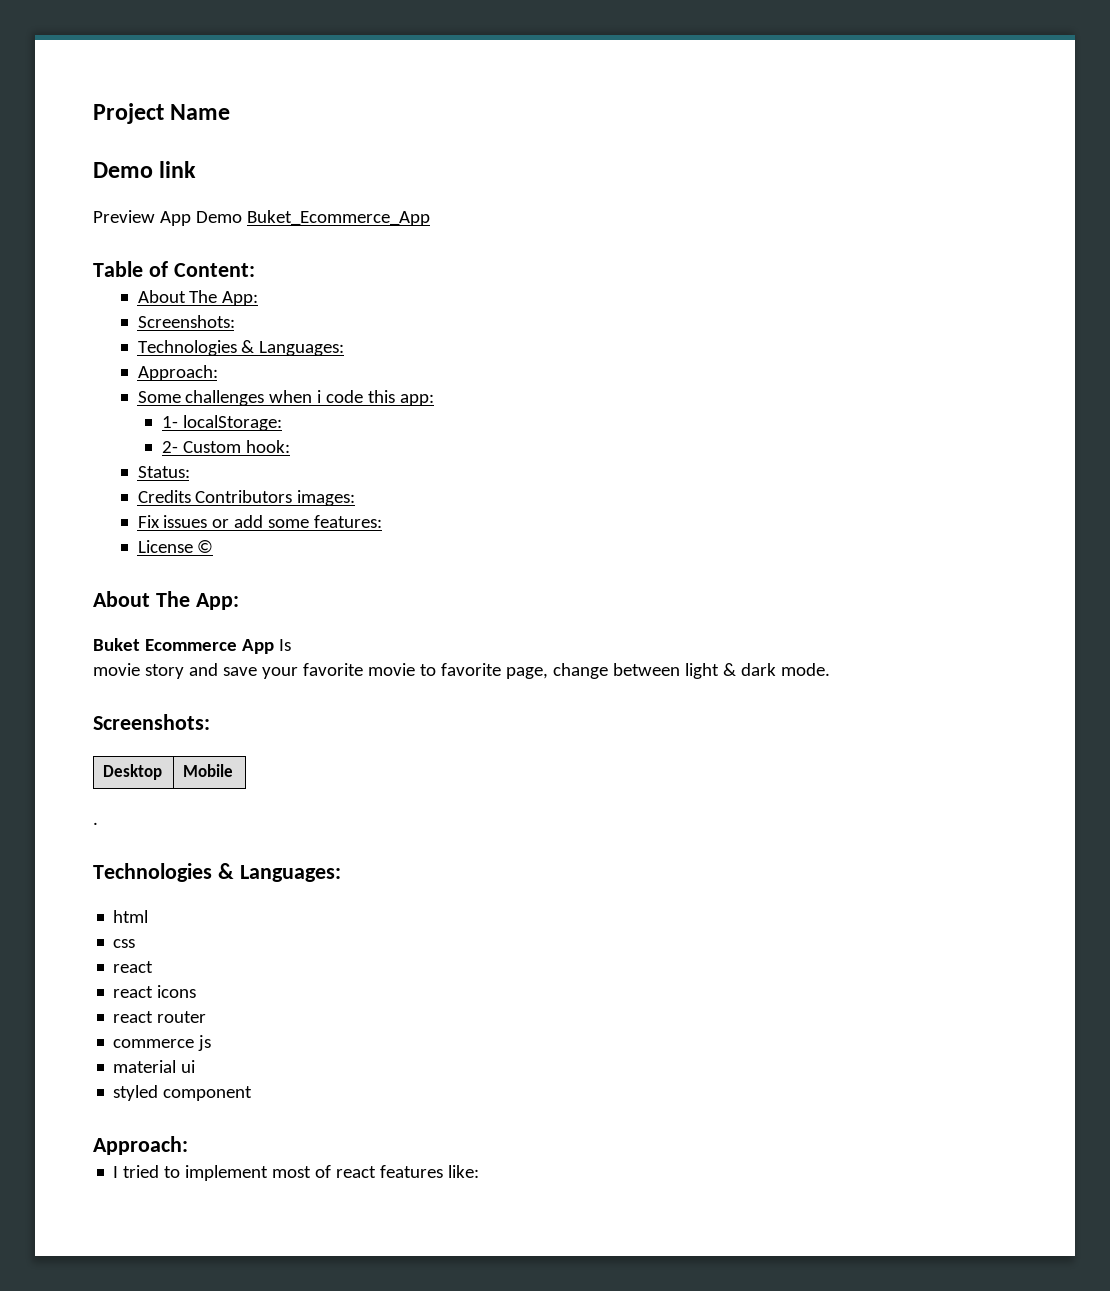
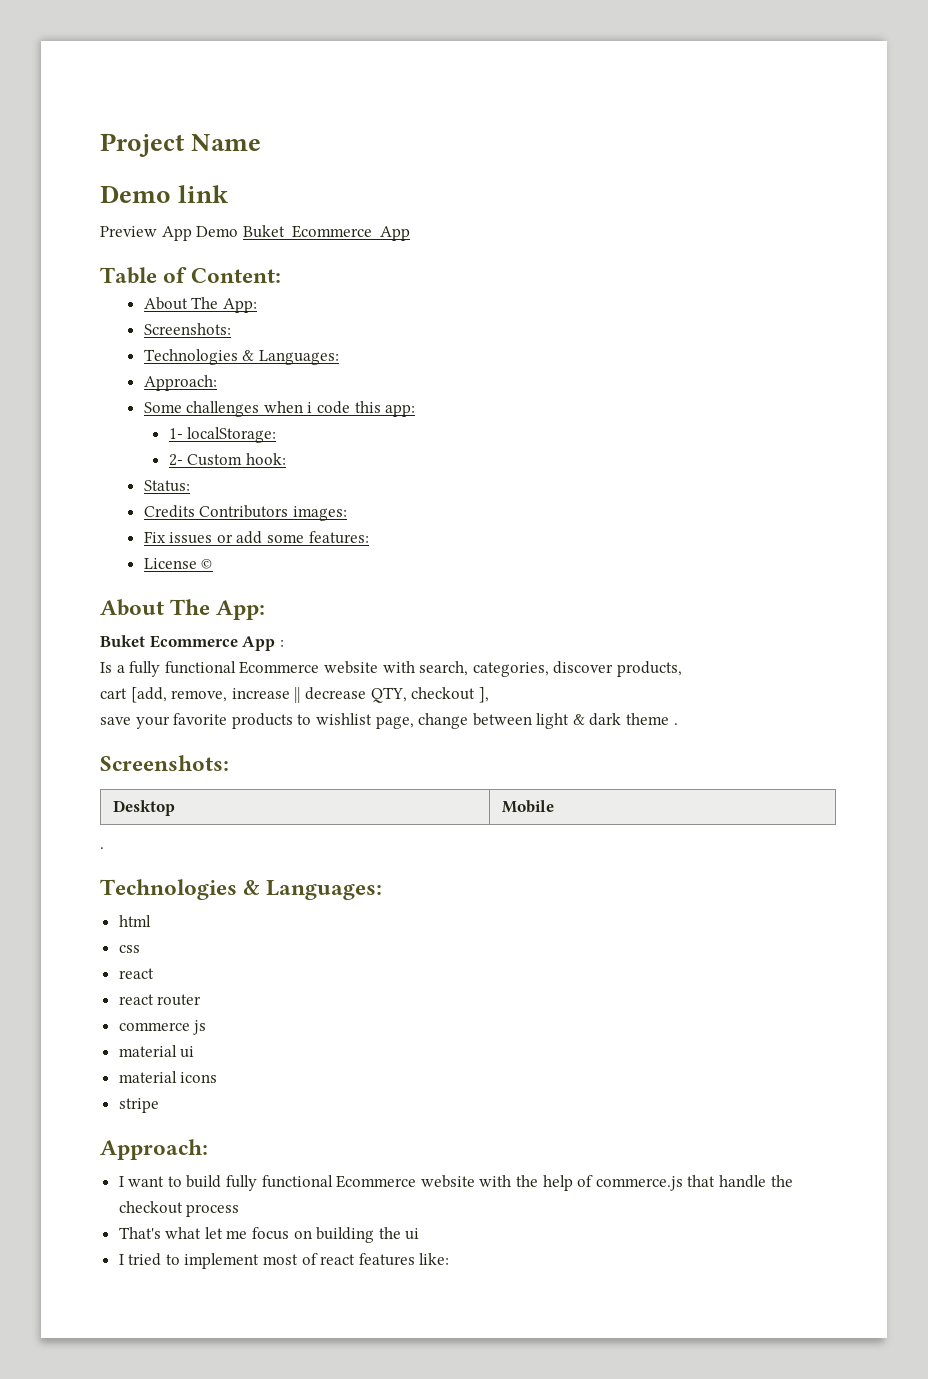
- Buket Ecommerce App Is
- movie story and save your favorite movie to favorite page, change between light & dark mode.
+ Buket Ecommerce App :
+ Is a fully functional Ecommerce website with search, categories, discover products,
+ cart [add, remove, increase || decrease QTY, checkout ],
+ save your favorite products to wishlist page, change between light & dark theme .
- react icons
- styled component
+ material icons
+ stripe
  Approach:
+ I want to build fully functional Ecommerce website with the help of commerce.js that handle the checkout process
+ That's what let me focus on building the ui

